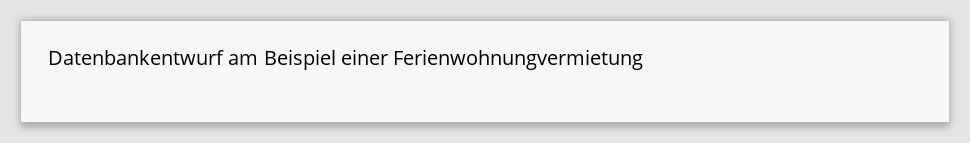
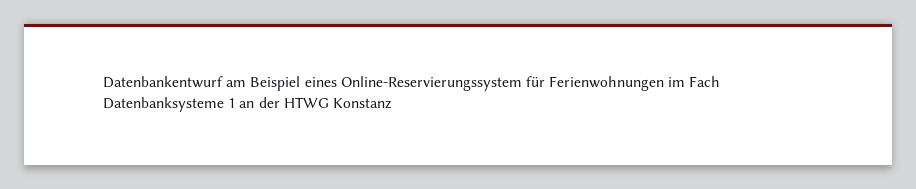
- Datenbankentwurf am Beispiel einer Ferienwohnungvermietung
+ Datenbankentwurf am Beispiel eines Online-Reservierungssystem für Ferienwohnungen im Fach Datenbanksysteme 1 an der HTWG Konstanz

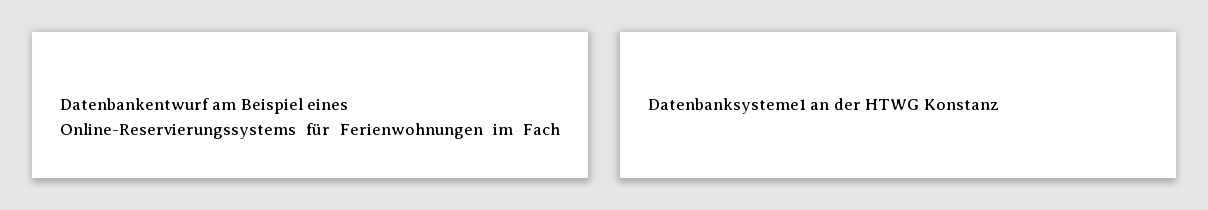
- Datenbankentwurf am Beispiel eines Online-Reservierungssystem für Ferienwohnungen im Fach Datenbanksysteme 1 an der HTWG Konstanz
+ Datenbankentwurf am Beispiel eines Online-Reservierungssystems für Ferienwohnungen im Fach Datenbanksysteme1 an der HTWG Konstanz

